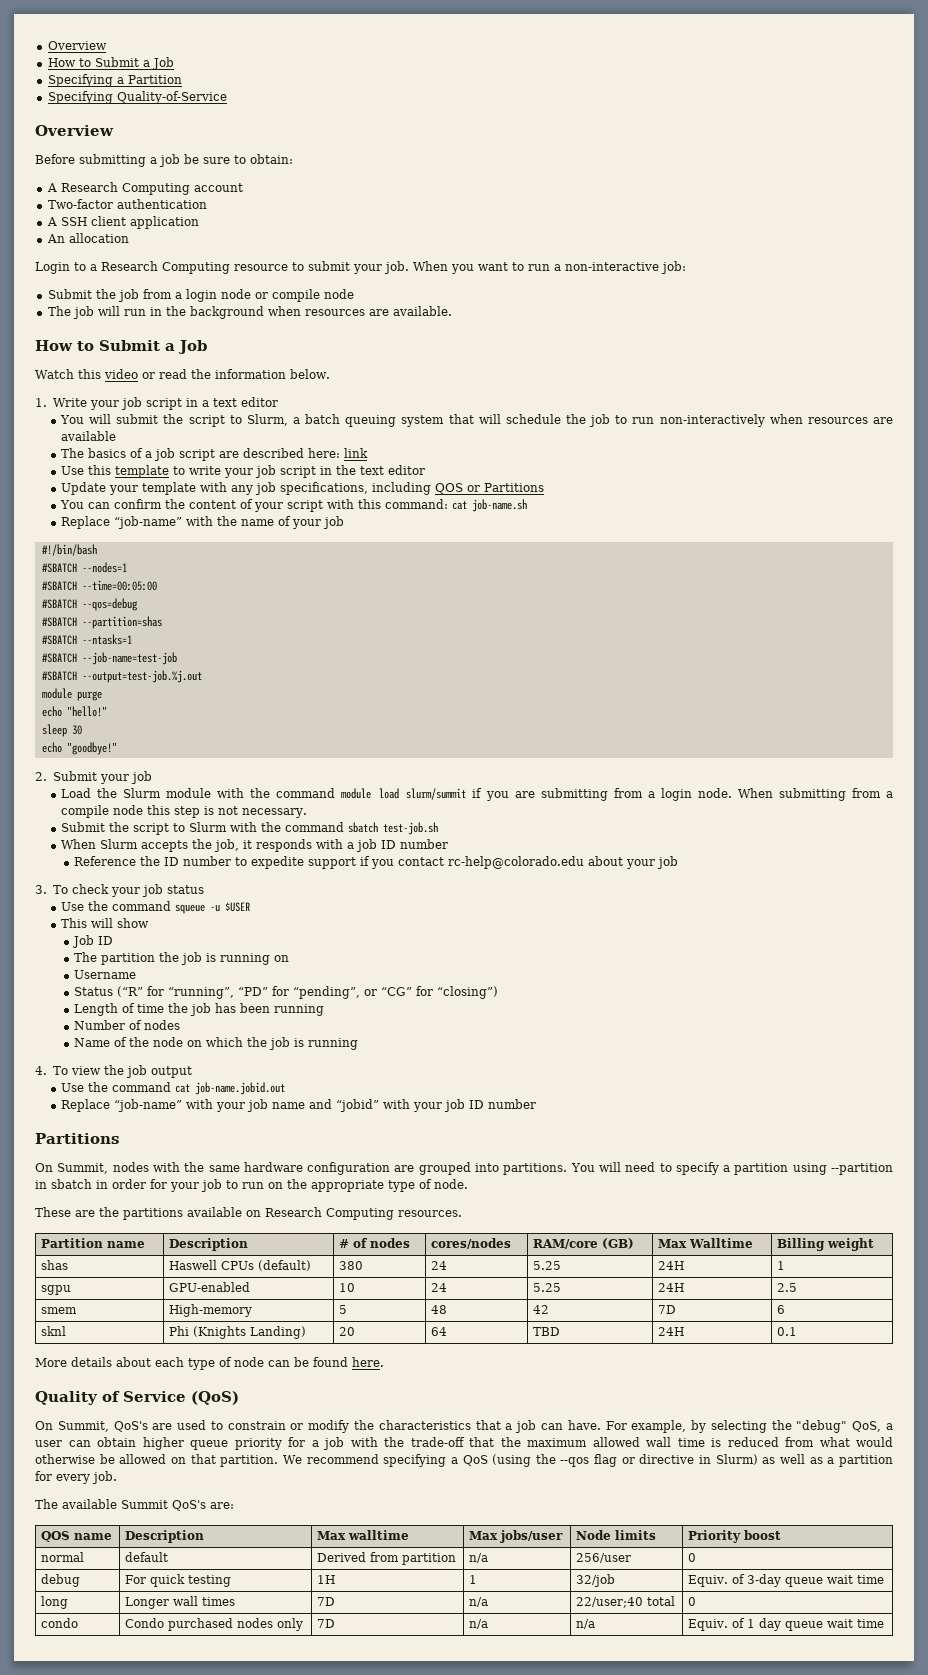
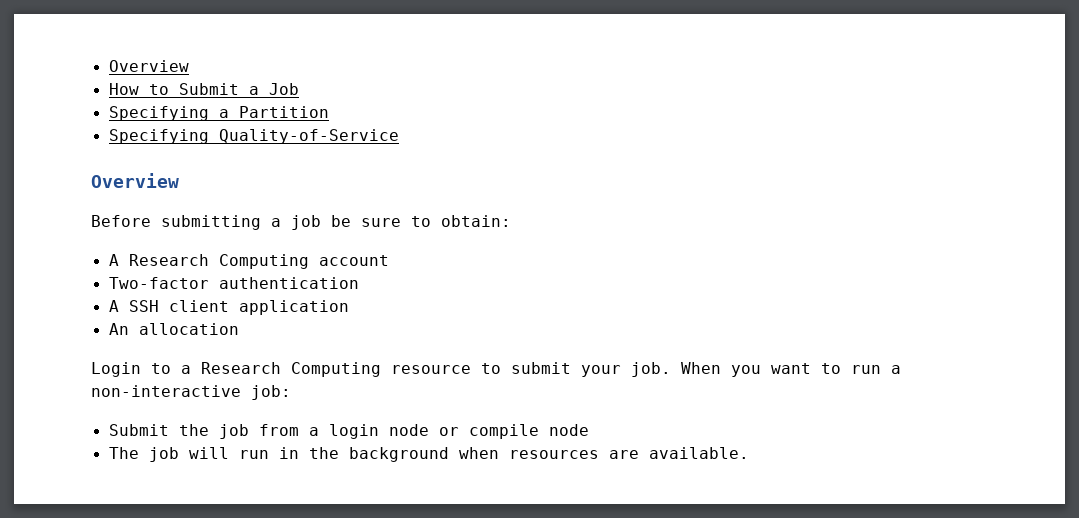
  The job will run in the background when resources are available.
- How to Submit a Job
- Watch this video or read the information below.
- 1. Write your job script in a text editor
- You will submit the script to Slurm, a batch queuing system that will schedule the job to run non-interactively when resources are available
- The basics of a job script are described here: link
- Use this template to write your job script in the text editor
- Update your template with any job specifications, including QOS or Partitions
- You can confirm the content of your script with this command: cat job-name.sh
- Replace “job-name” with the name of your job
- #!/bin/bash
- #SBATCH --nodes=1
- #SBATCH --time=00:05:00
- #SBATCH --qos=debug
- #SBATCH --partition=shas
- #SBATCH --ntasks=1
- #SBATCH --job-name=test-job
- #SBATCH --output=test-job.%j.out
- module purge
- echo "hello!"
- sleep 30
- echo "goodbye!"
- 2. Submit your job
- Load the Slurm module with the command module load slurm/summit if you are submitting from a login node. When submitting from a compile node this step is not necessary.
- Submit the script to Slurm with the command sbatch test-job.sh
- When Slurm accepts the job, it responds with a job ID number
- Reference the ID number to expedite support if you contact rc-help@colorado.edu about your job
- 3. To check your job status
- Use the command squeue -u $USER
- This will show
- Job ID
- The partition the job is running on
- Username
- Status (“R” for “running”, “PD” for “pending”, or “CG” for “closing”)
- Length of time the job has been running
- Number of nodes
- Name of the node on which the job is running
- 4. To view the job output
- Use the command cat job-name.jobid.out
- Replace “job-name” with your job name and “jobid” with your job ID number
- Partitions
- On Summit, nodes with the same hardware configuration are grouped into partitions. You will need to specify a partition using --partition in sbatch in order for your job to run on the appropriate type of node.
- These are the partitions available on Research Computing resources.
- Partition name | Description | # of nodes | cores/nodes | RAM/core (GB) | Max Walltime | Billing weight
- shas | Haswell CPUs (default) | 380 | 24 | 5.25 | 24H | 1
- sgpu | GPU-enabled | 10 | 24 | 5.25 | 24H | 2.5
- smem | High-memory | 5 | 48 | 42 | 7D | 6
- sknl | Phi (Knights Landing) | 20 | 64 | TBD | 24H | 0.1
- More details about each type of node can be found here.
- Quality of Service (QoS)
- On Summit, QoS's are used to constrain or modify the characteristics that a job can have. For example, by selecting the "debug" QoS, a user can obtain higher queue priority for a job with the trade-off that the maximum allowed wall time is reduced from what would otherwise be allowed on that partition. We recommend specifying a QoS (using the --qos flag or directive in Slurm) as well as a partition for every job.
- The available Summit QoS's are:
- QOS name | Description | Max walltime | Max jobs/user | Node limits | Priority boost
- normal | default | Derived from partition | n/a | 256/user | 0
- debug | For quick testing | 1H | 1 | 32/job | Equiv. of 3-day queue wait time
- long | Longer wall times | 7D | n/a | 22/user;40 total | 0
- condo | Condo purchased nodes only | 7D | n/a | n/a | Equiv. of 1 day queue wait time

